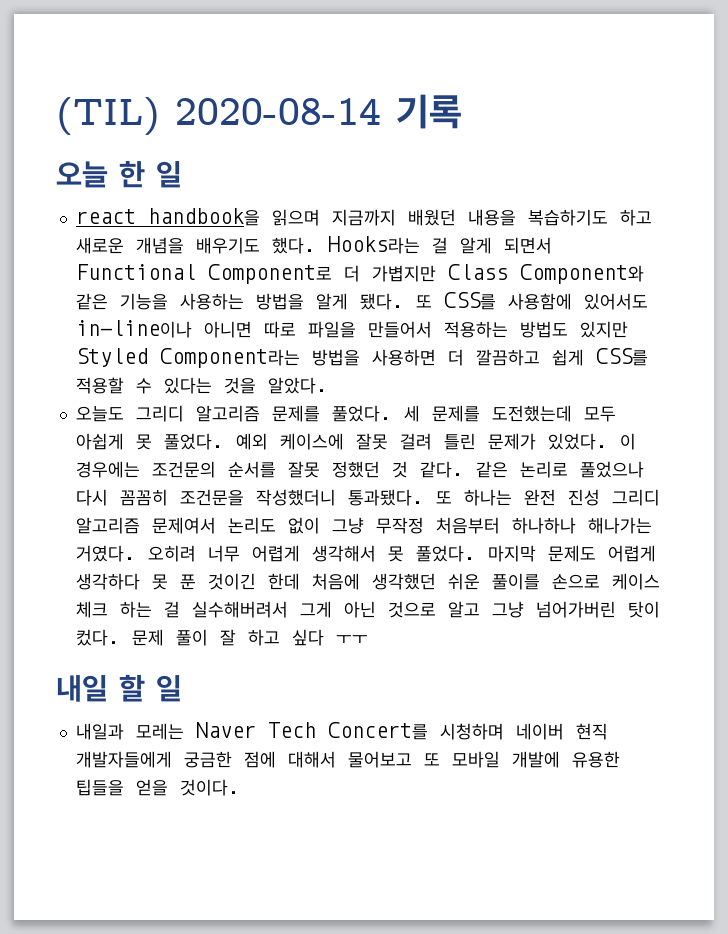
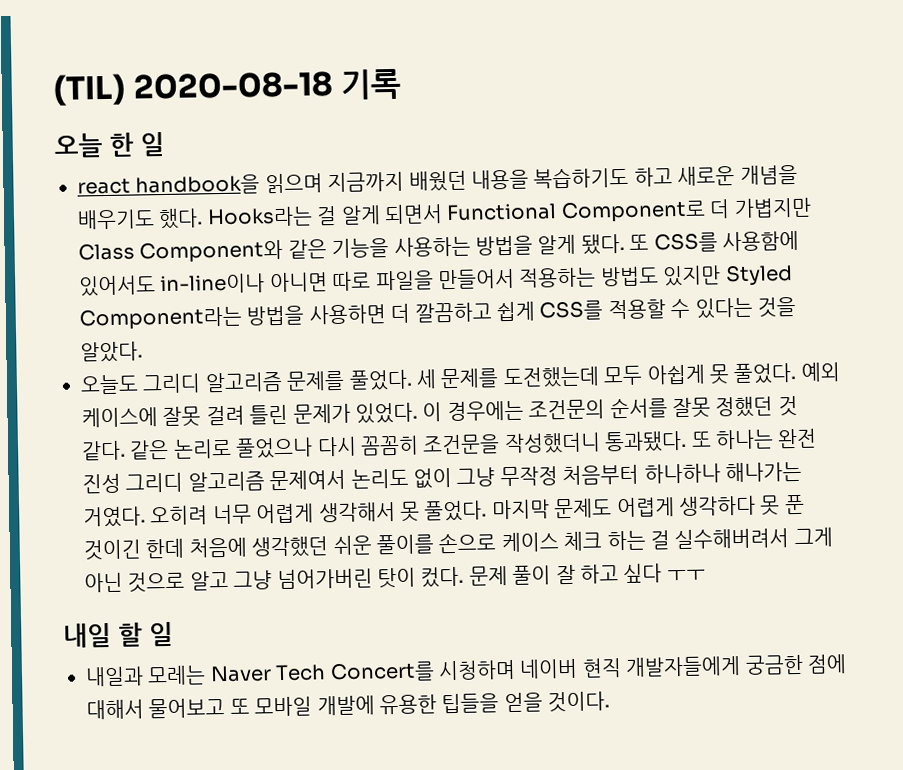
- (TIL) 2020-08-14 기록
+ (TIL) 2020-08-18 기록

